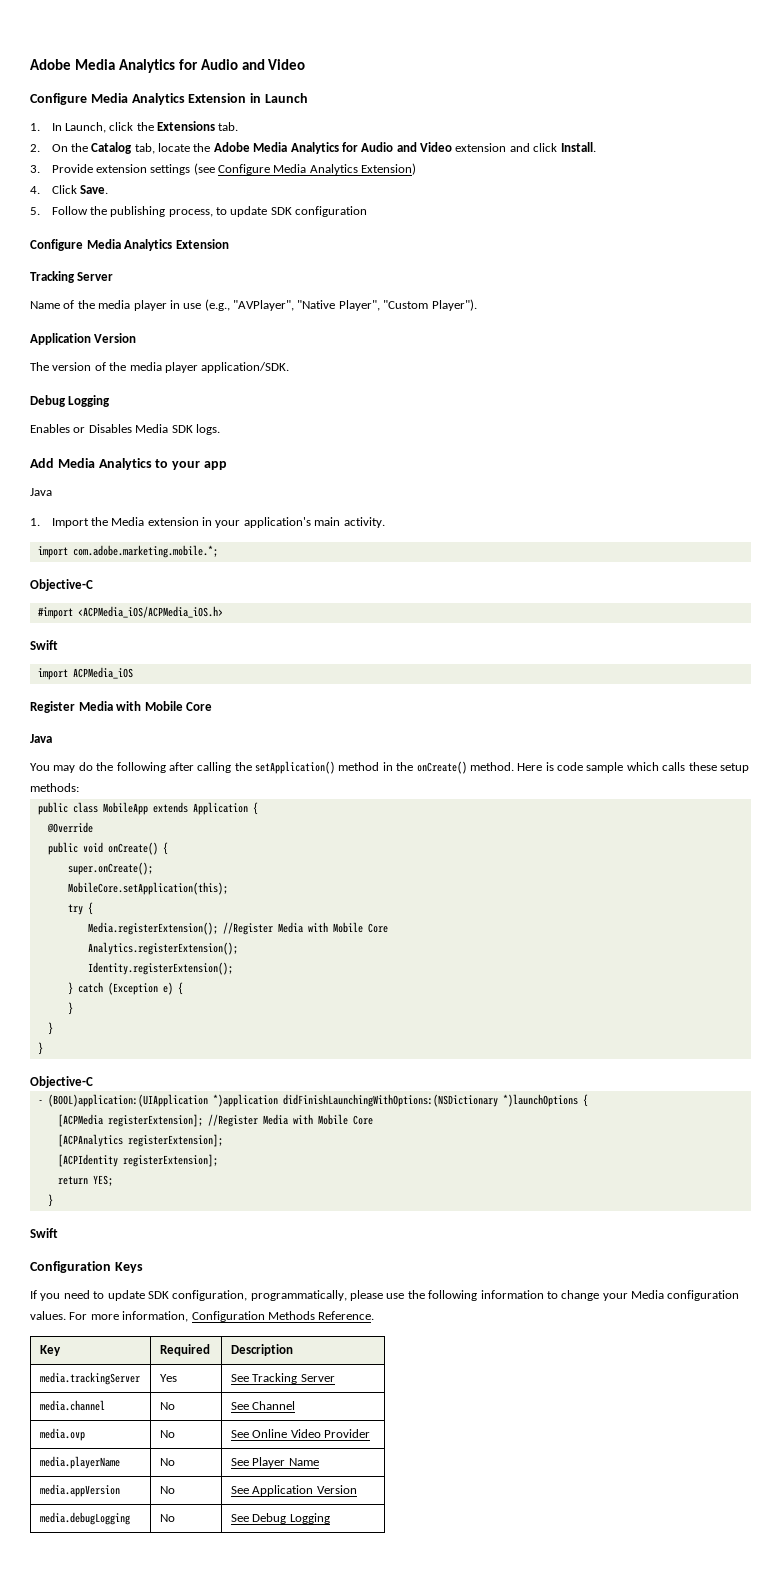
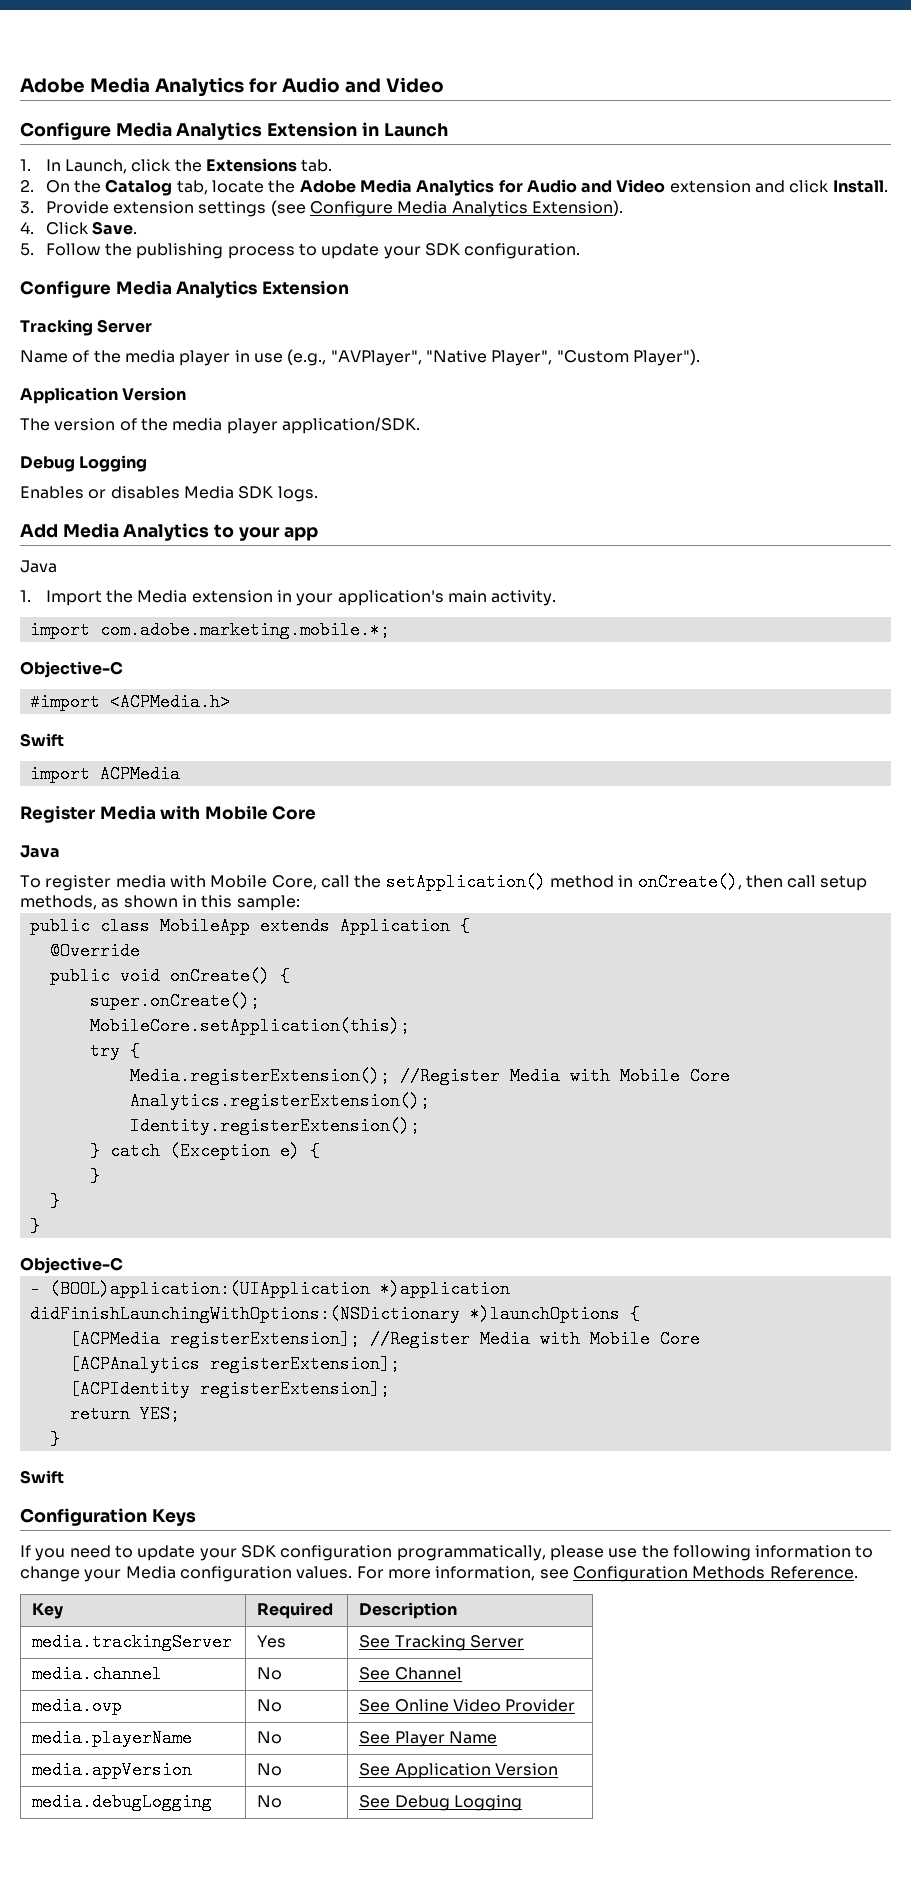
- 3. Provide extension settings (see Configure Media Analytics Extension)
+ 3. Provide extension settings (see Configure Media Analytics Extension).
- 5. Follow the publishing process, to update SDK configuration
+ 5. Follow the publishing process to update your SDK configuration.
- Enables or Disables Media SDK logs.
+ Enables or disables Media SDK logs.
- #import <ACPMedia_iOS/ACPMedia_iOS.h>
+ #import <ACPMedia.h>
- import ACPMedia_iOS
+ import ACPMedia
- You may do the following after calling the setApplication() method in the onCreate() method. Here is code sample which calls these setup methods:
+ To register media with Mobile Core, call the setApplication() method in onCreate(), then call setup methods, as shown in this sample:
- If you need to update SDK configuration, programmatically, please use the following information to change your Media configuration values.
+ If you need to update your SDK configuration programmatically, please use the following information to change your Media configuration values.
- For more information, Configuration Methods Reference.
+ For more information, see Configuration Methods Reference.

